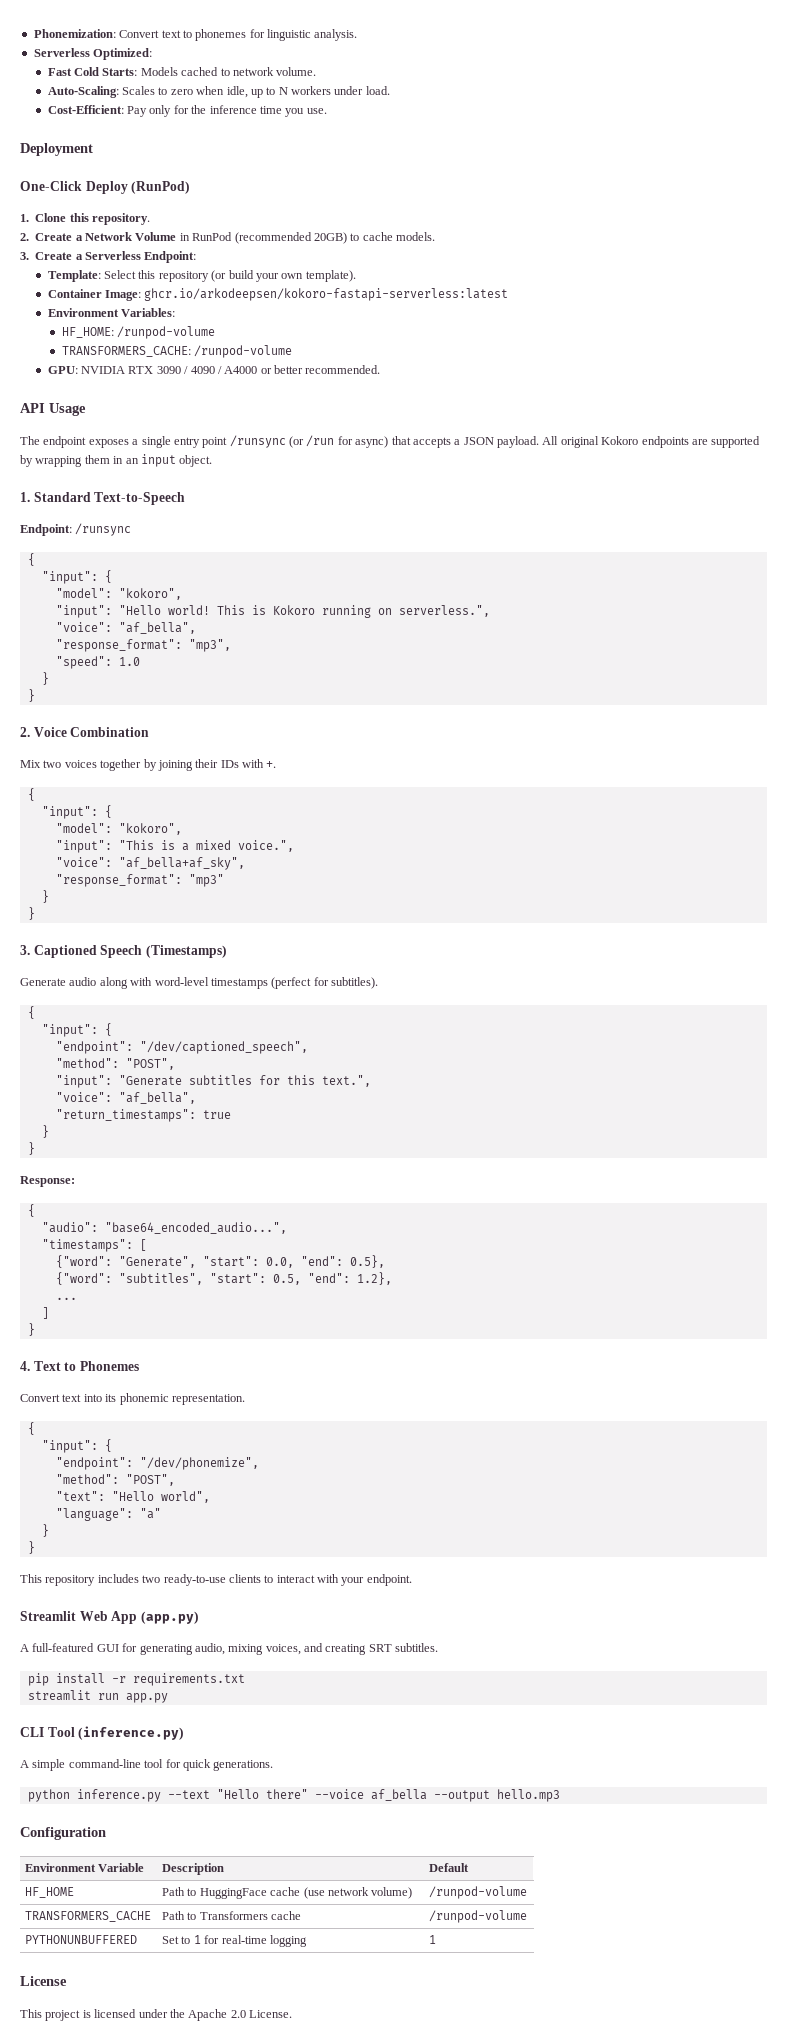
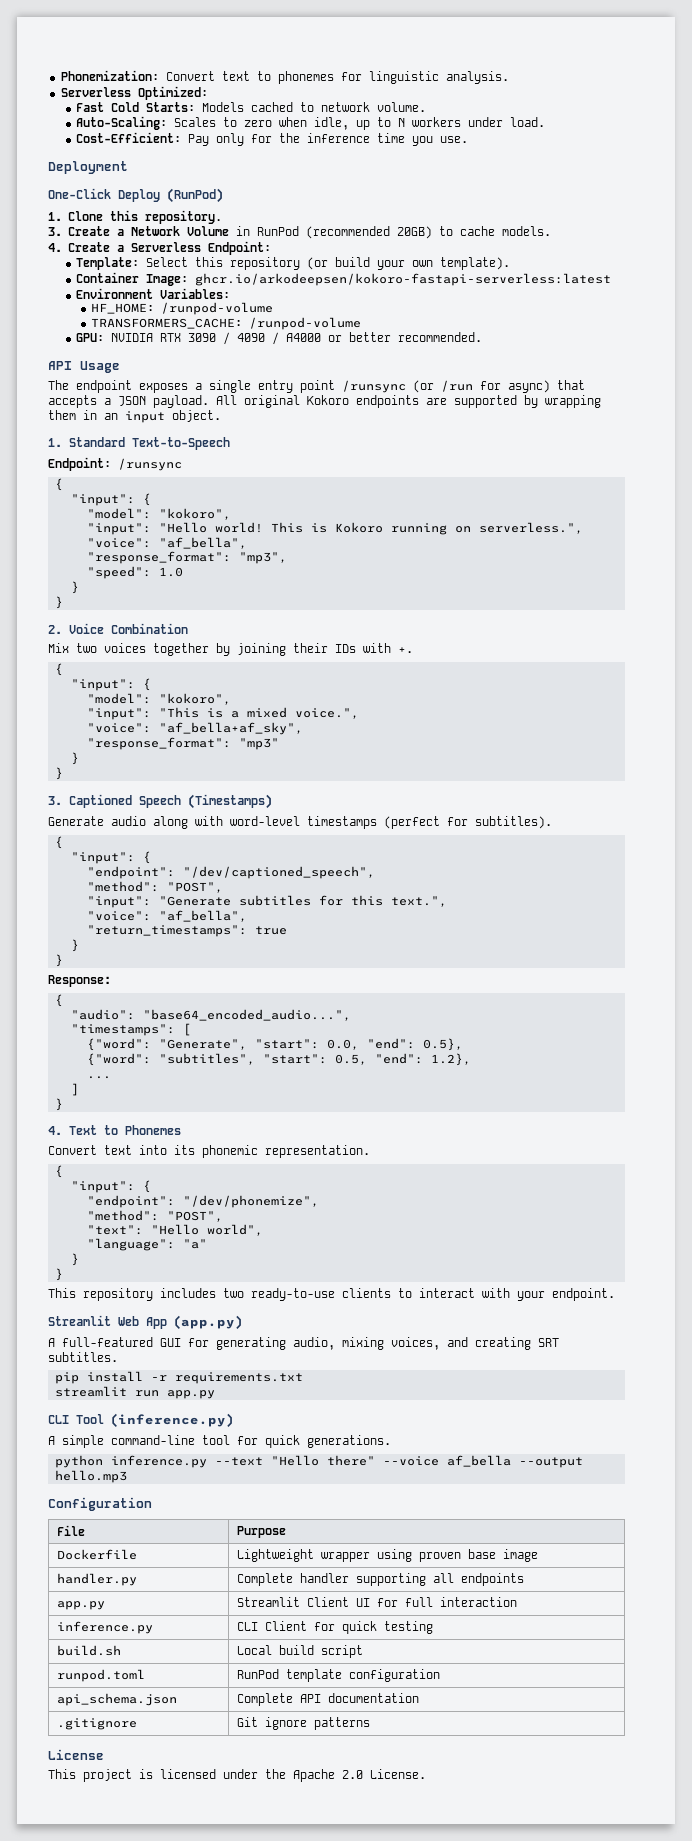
- 2. Create a Network Volume in RunPod (recommended 20GB) to cache models.
+ 3. Create a Network Volume in RunPod (recommended 20GB) to cache models.
- 3. Create a Serverless Endpoint:
+ 4. Create a Serverless Endpoint:
- Environment Variable | Description | Default
- HF_HOME | Path to HuggingFace cache (use network volume) | /runpod-volume
- TRANSFORMERS_CACHE | Path to Transformers cache | /runpod-volume
- PYTHONUNBUFFERED | Set to 1 for real-time logging | 1
+ File | Purpose
+ Dockerfile | Lightweight wrapper using proven base image
+ handler.py | Complete handler supporting all endpoints
+ app.py | Streamlit Client UI for full interaction
+ inference.py | CLI Client for quick testing
+ build.sh | Local build script
+ runpod.toml | RunPod template configuration
+ api_schema.json | Complete API documentation
+ .gitignore | Git ignore patterns

